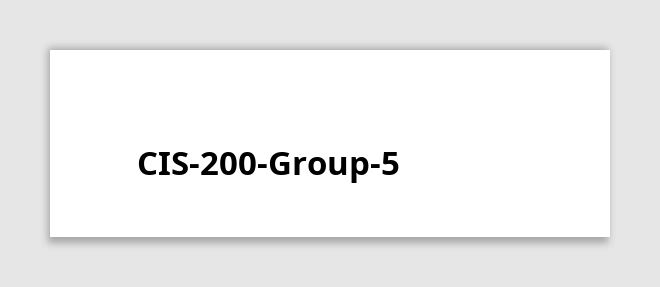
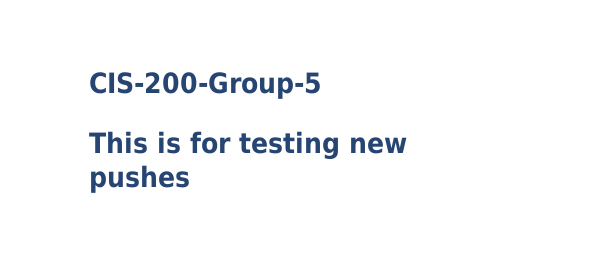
+ This is for testing new pushes

